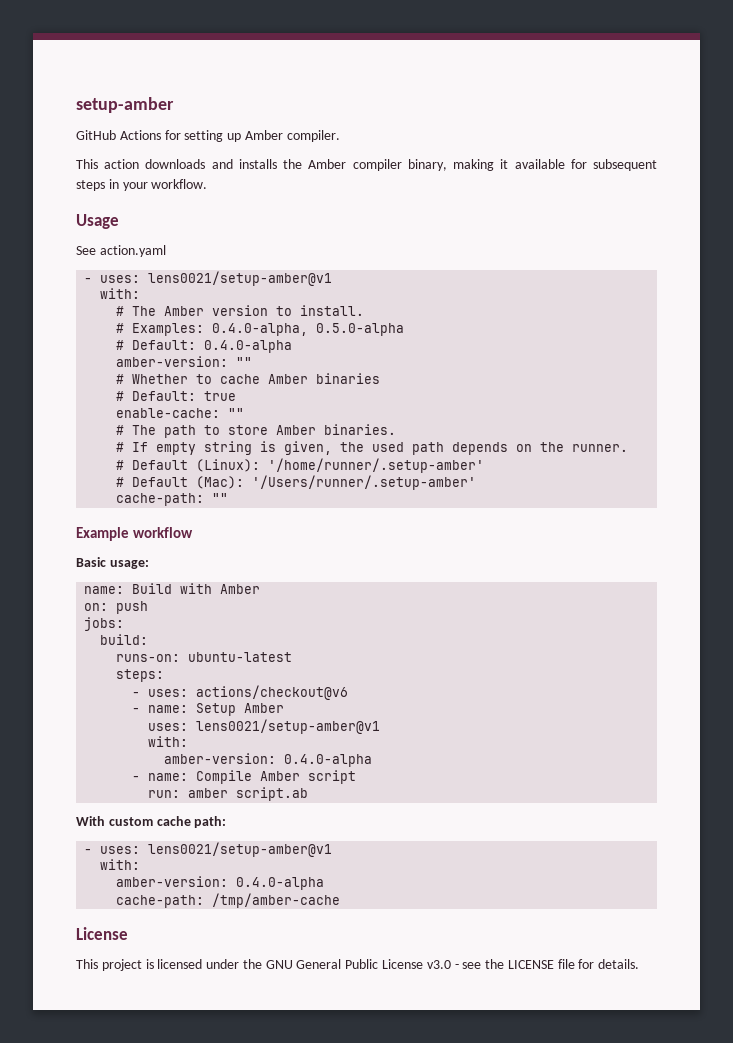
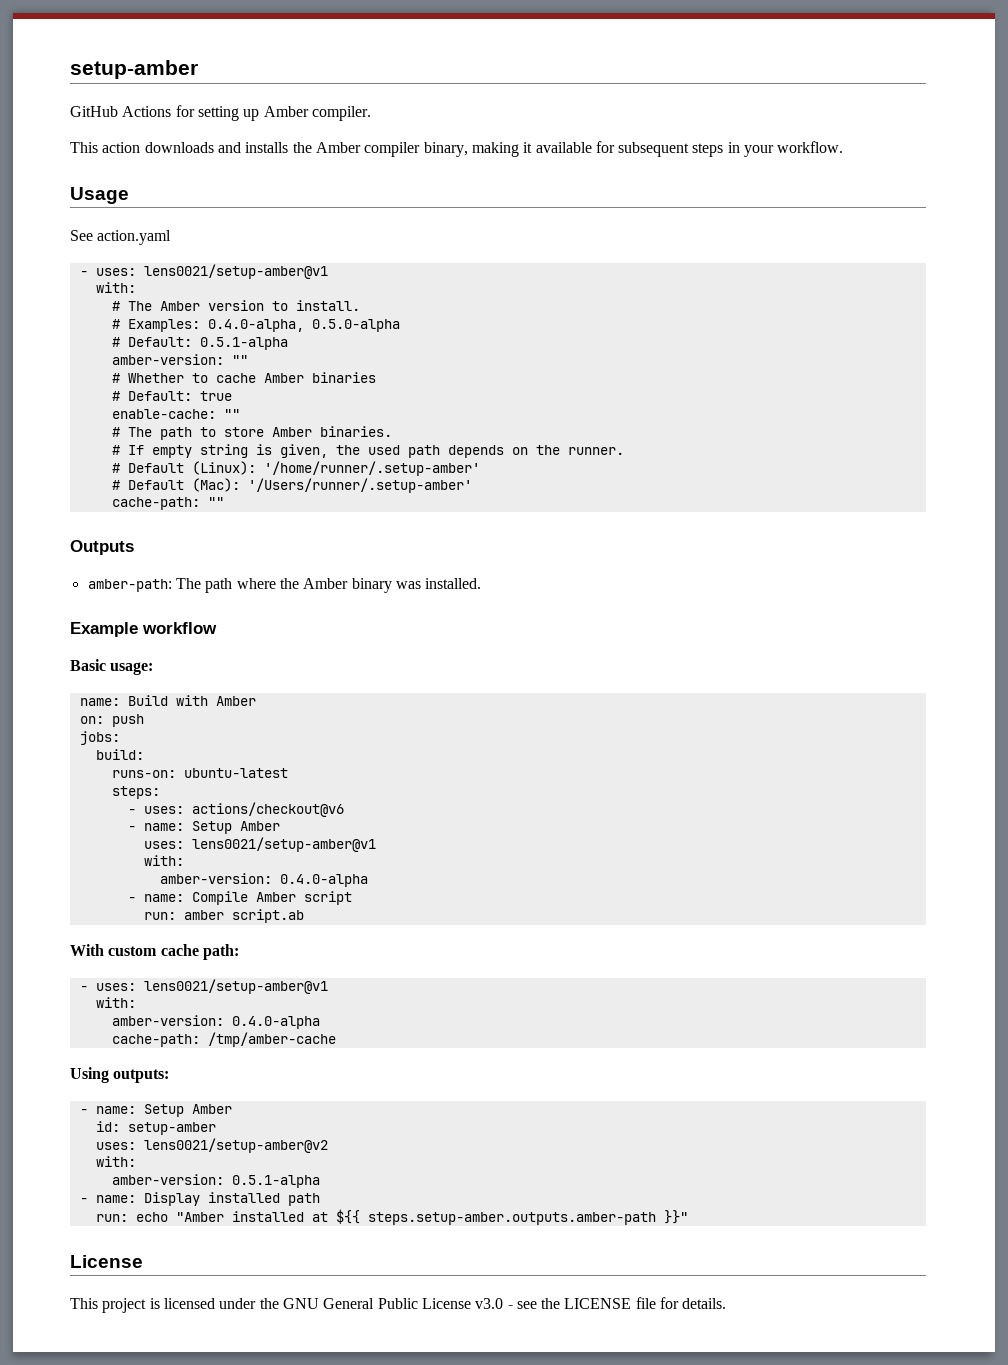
- # Default: 0.4.0-alpha
+ # Default: 0.5.1-alpha
+ Outputs
+ amber-path: The path where the Amber binary was installed.
+ Using outputs:
+ - name: Setup Amber
+ id: setup-amber
+ uses: lens0021/setup-amber@v2
+ with:
+ amber-version: 0.5.1-alpha
+ - name: Display installed path
+ run: echo "Amber installed at ${{ steps.setup-amber.outputs.amber-path }}"

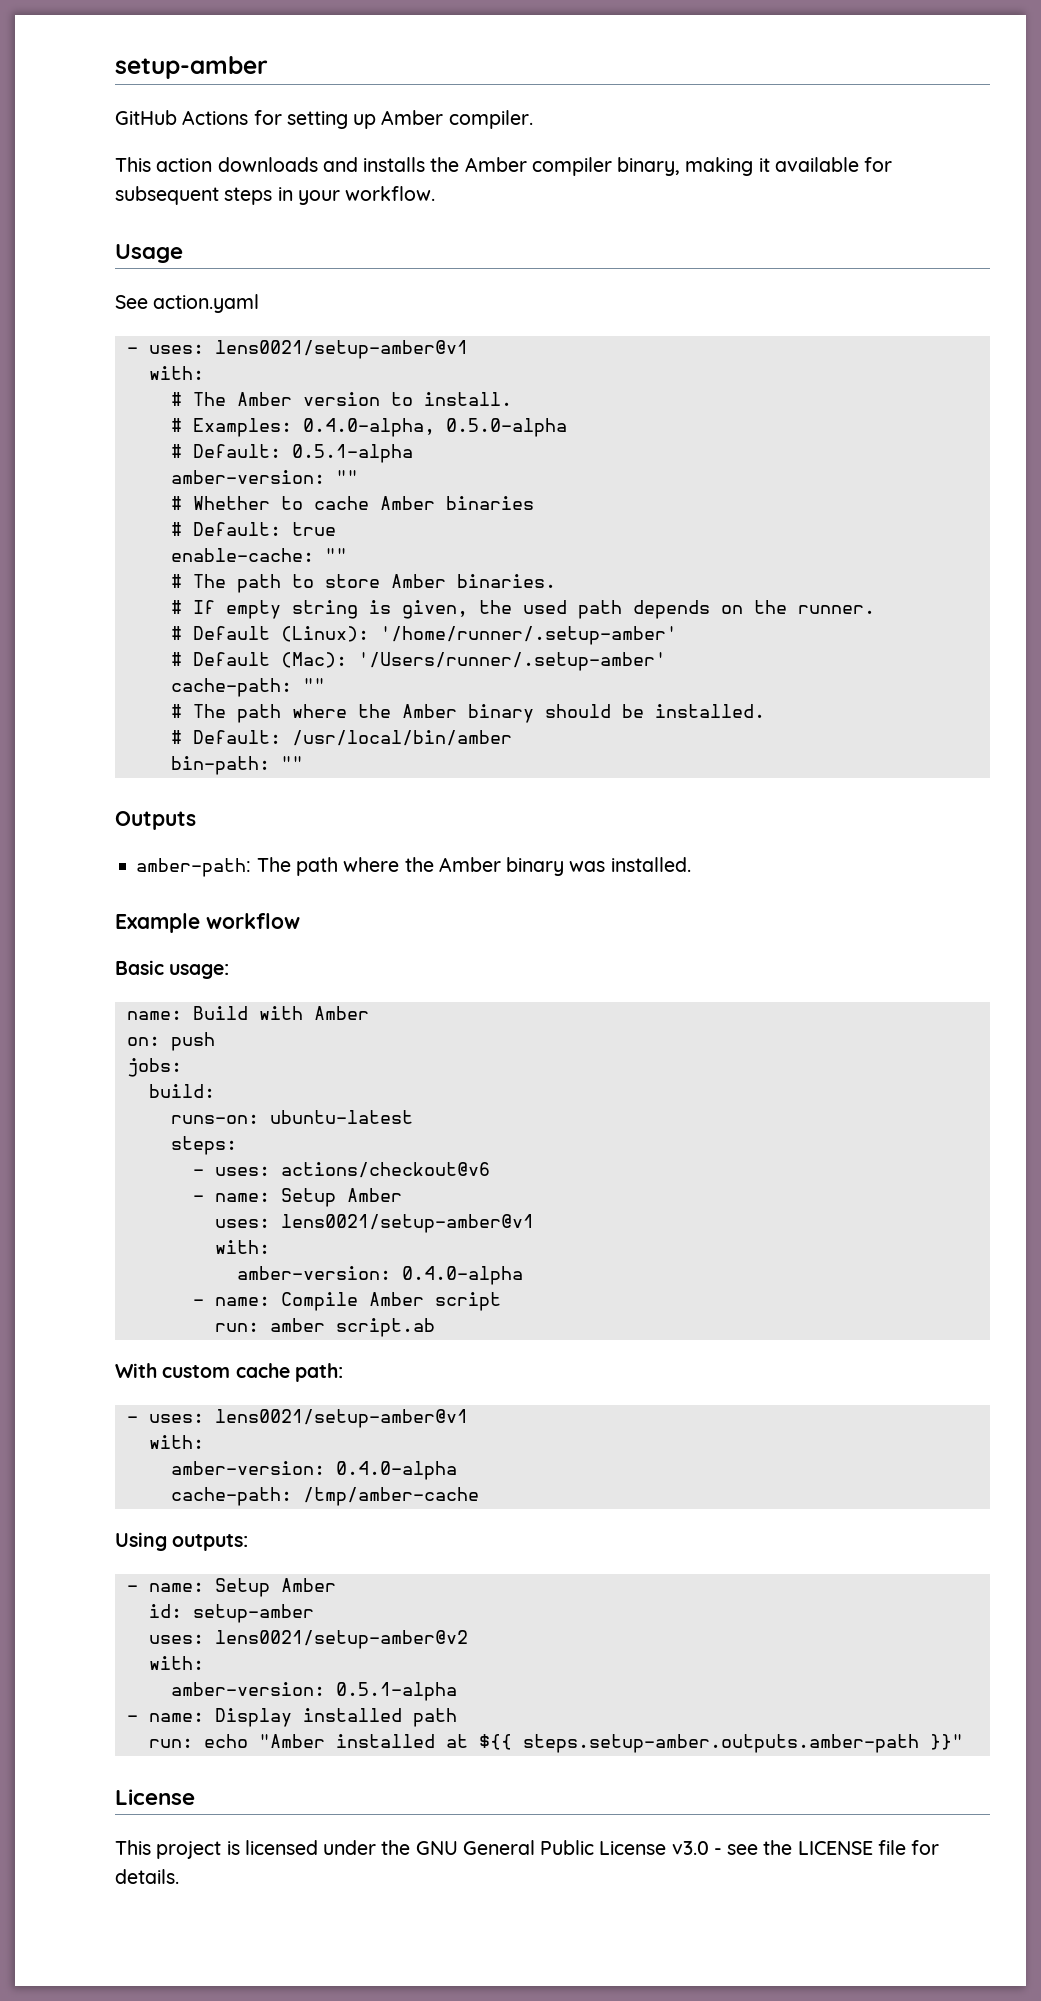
+ # The path where the Amber binary should be installed.
+ # Default: /usr/local/bin/amber
+ bin-path: ""

